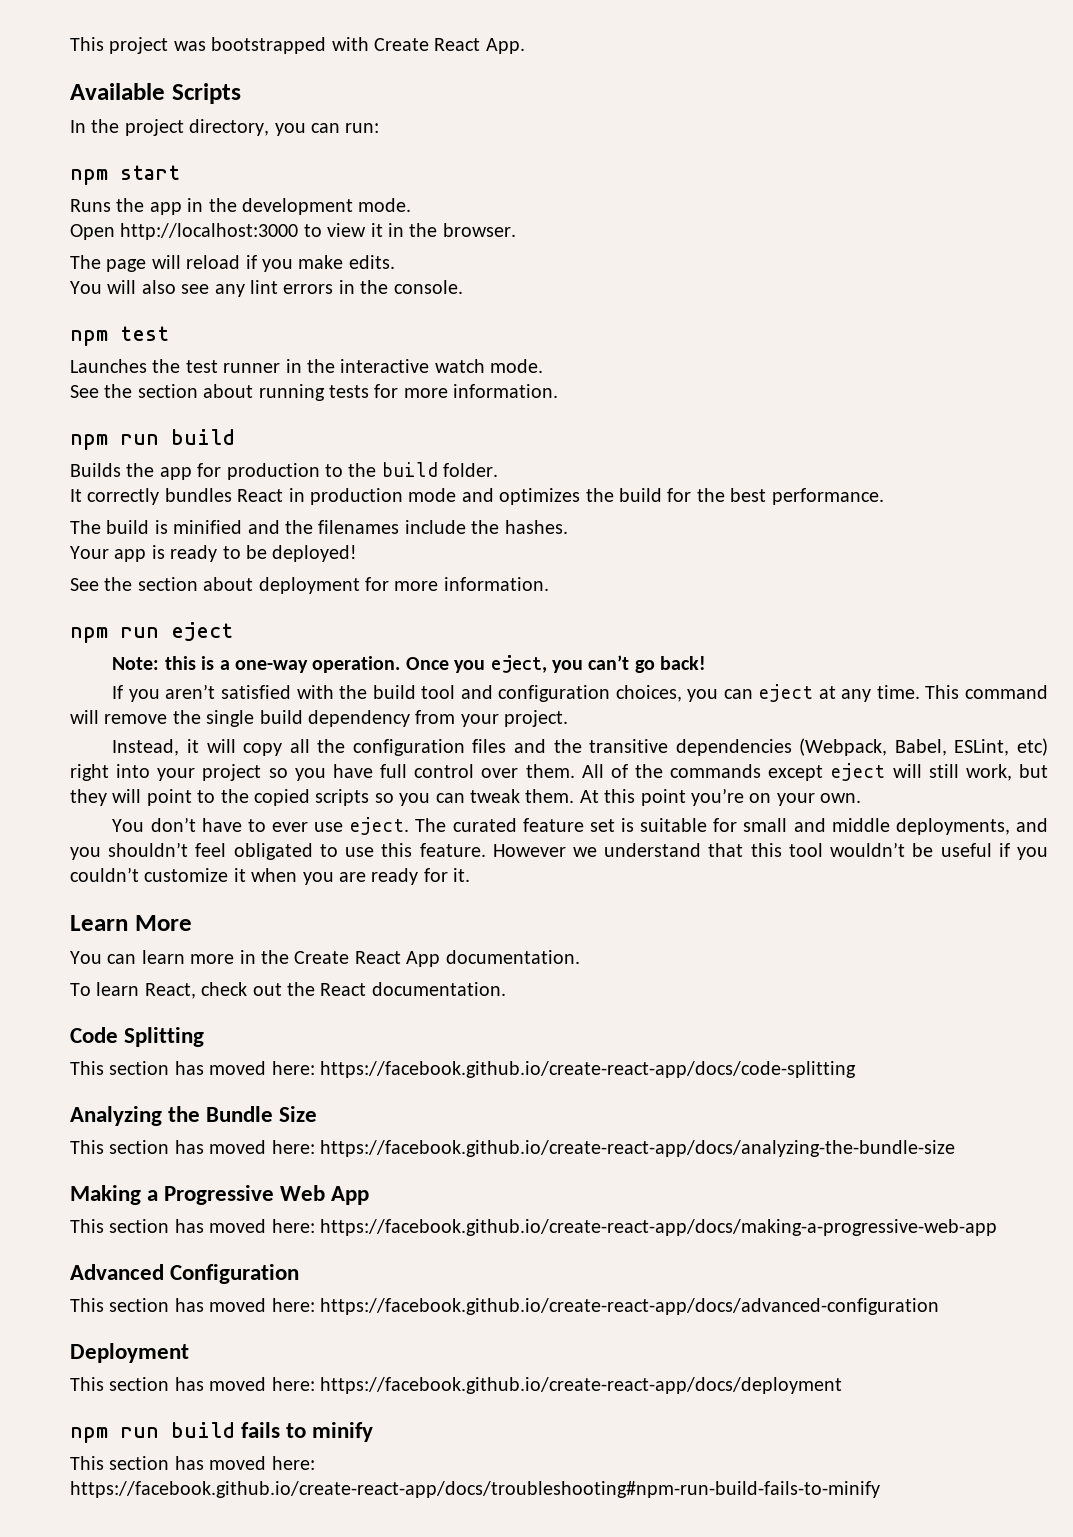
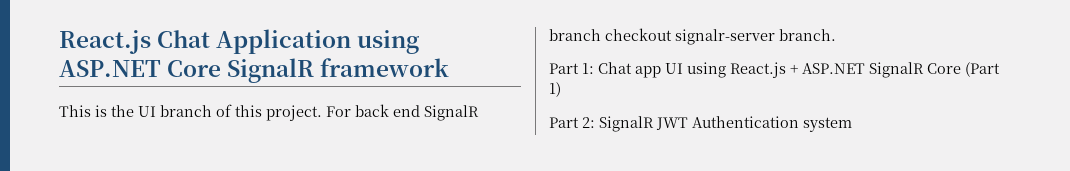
- This project was bootstrapped with Create React App.
- Available Scripts
- In the project directory, you can run:
- npm start
- Runs the app in the development mode.
- Open http://localhost:3000 to view it in the browser.
- The page will reload if you make edits.
- You will also see any lint errors in the console.
- npm test
- Launches the test runner in the interactive watch mode.
- See the section about running tests for more information.
- npm run build
- Builds the app for production to the build folder.
- It correctly bundles React in production mode and optimizes the build for the best performance.
- The build is minified and the filenames include the hashes.
- Your app is ready to be deployed!
- See the section about deployment for more information.
- npm run eject
- Note: this is a one-way operation. Once you eject, you can’t go back!
- If you aren’t satisfied with the build tool and configuration choices, you can eject at any time. This command will remove the single build dependency from your project.
- Instead, it will copy all the configuration files and the transitive dependencies (Webpack, Babel, ESLint, etc) right into your project so you have full control over them. All of the commands except eject will still work, but they will point to the copied scripts so you can tweak them. At this point you’re on your own.
- You don’t have to ever use eject. The curated feature set is suitable for small and middle deployments, and you shouldn’t feel obligated to use this feature. However we understand that this tool wouldn’t be useful if you couldn’t customize it when you are ready for it.
- Learn More
- You can learn more in the Create React App documentation.
- To learn React, check out the React documentation.
- Code Splitting
- This section has moved here: https://facebook.github.io/create-react-app/docs/code-splitting
- Analyzing the Bundle Size
- This section has moved here: https://facebook.github.io/create-react-app/docs/analyzing-the-bundle-size
- Making a Progressive Web App
- This section has moved here: https://facebook.github.io/create-react-app/docs/making-a-progressive-web-app
- Advanced Configuration
- This section has moved here: https://facebook.github.io/create-react-app/docs/advanced-configuration
- Deployment
- This section has moved here: https://facebook.github.io/create-react-app/docs/deployment
- npm run build fails to minify
- This section has moved here: https://facebook.github.io/create-react-app/docs/troubleshooting#npm-run-build-fails-to-minify
+ React.js Chat Application using ASP.NET Core SignalR framework
+ This is the UI branch of this project. For back end SignalR branch checkout signalr-server branch.
+ Part 1: Chat app UI using React.js + ASP.NET SignalR Core (Part 1)
+ Part 2: SignalR JWT Authentication system

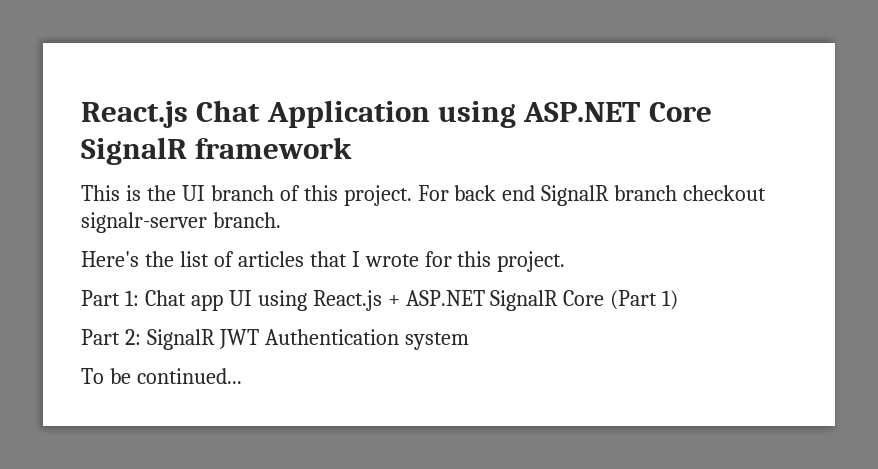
+ Here's the list of articles that I wrote for this project.
+ To be continued...

